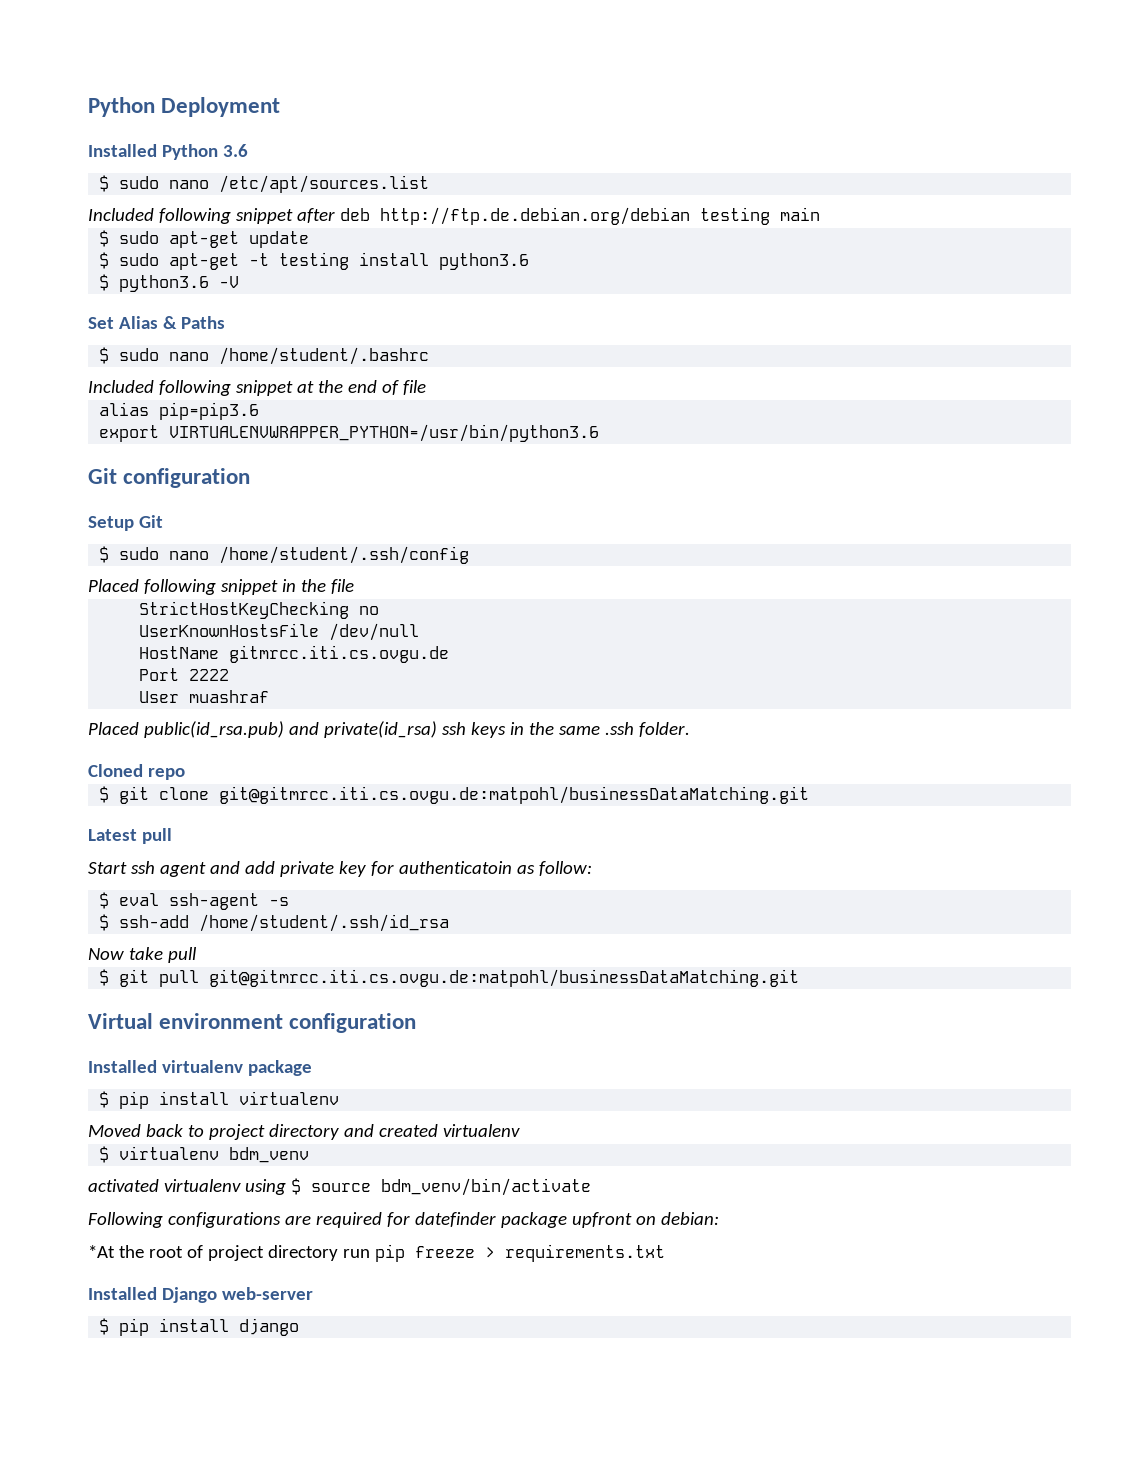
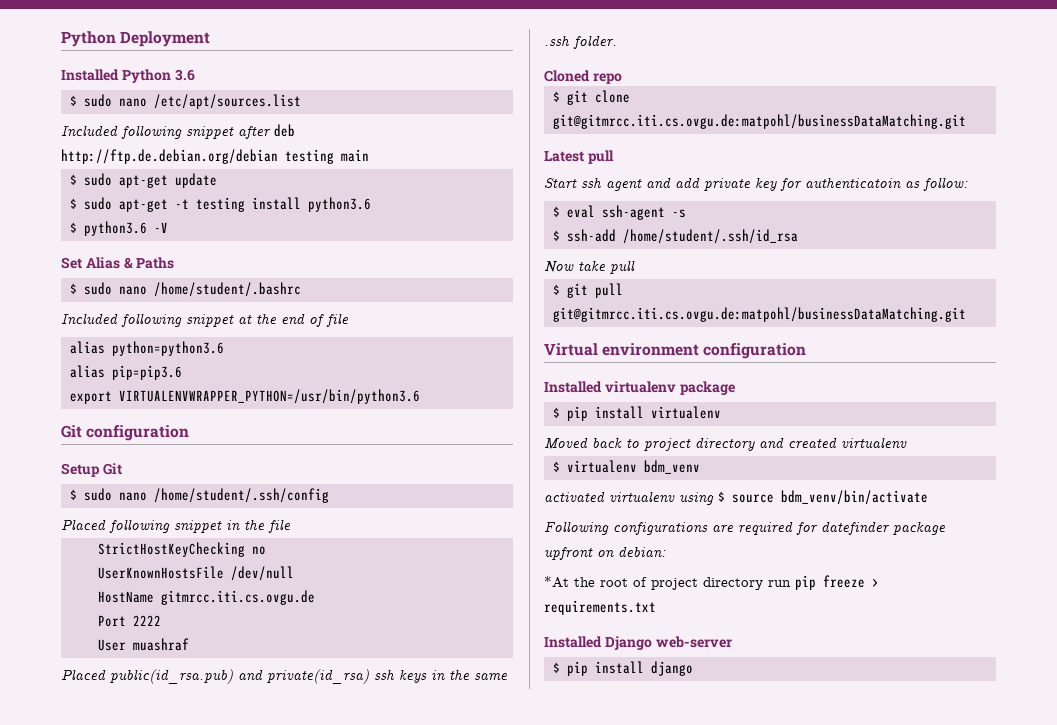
+ alias python=python3.6

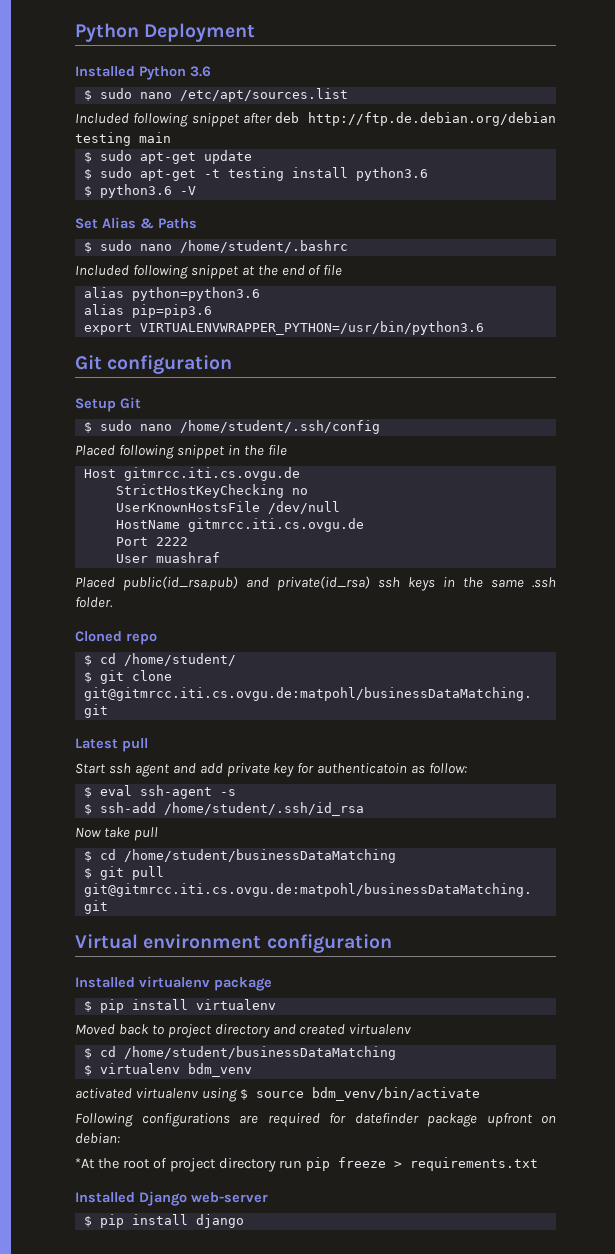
+ Host gitmrcc.iti.cs.ovgu.de
+ $ cd /home/student/
  Now take pull
+ $ cd /home/student/businessDataMatching
  Moved back to project directory and created virtualenv
+ $ cd /home/student/businessDataMatching

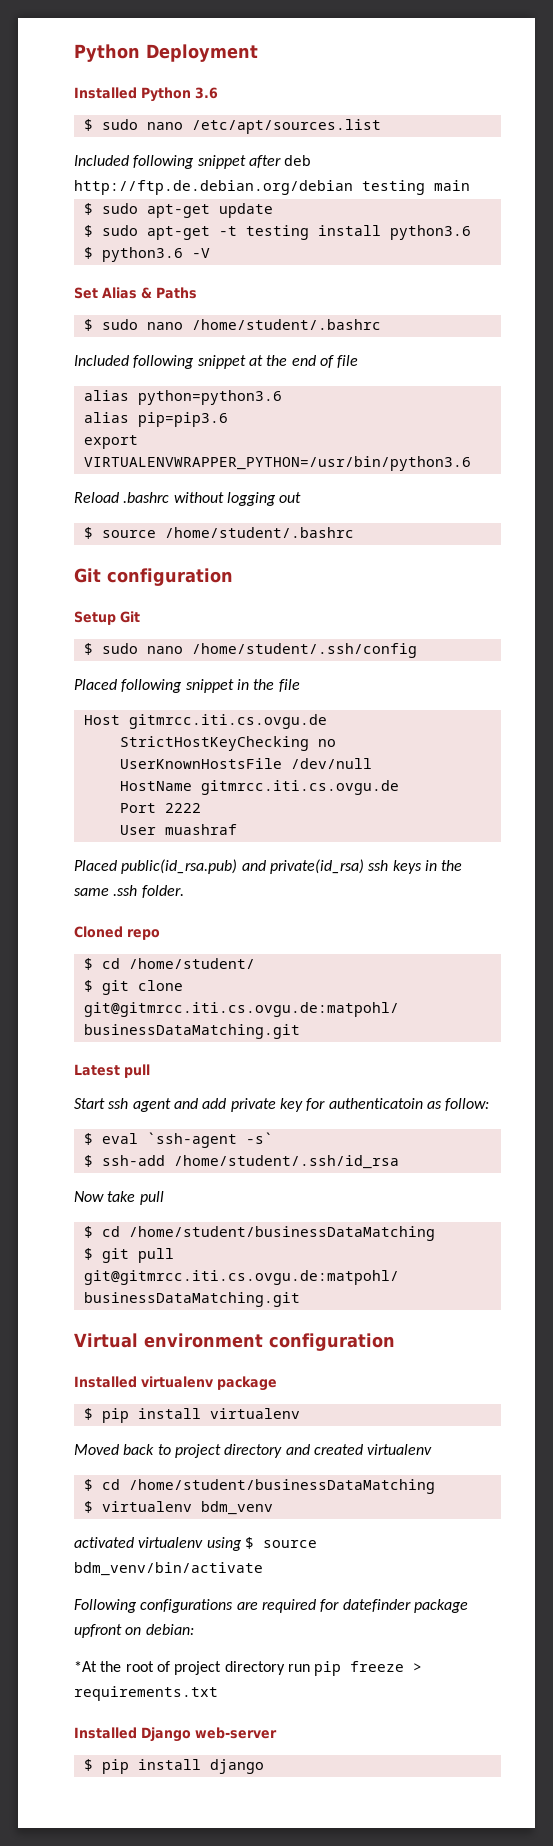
+ Reload .bashrc without logging out
+ $ source /home/student/.bashrc
- $ eval ssh-agent -s
+ $ eval `ssh-agent -s`

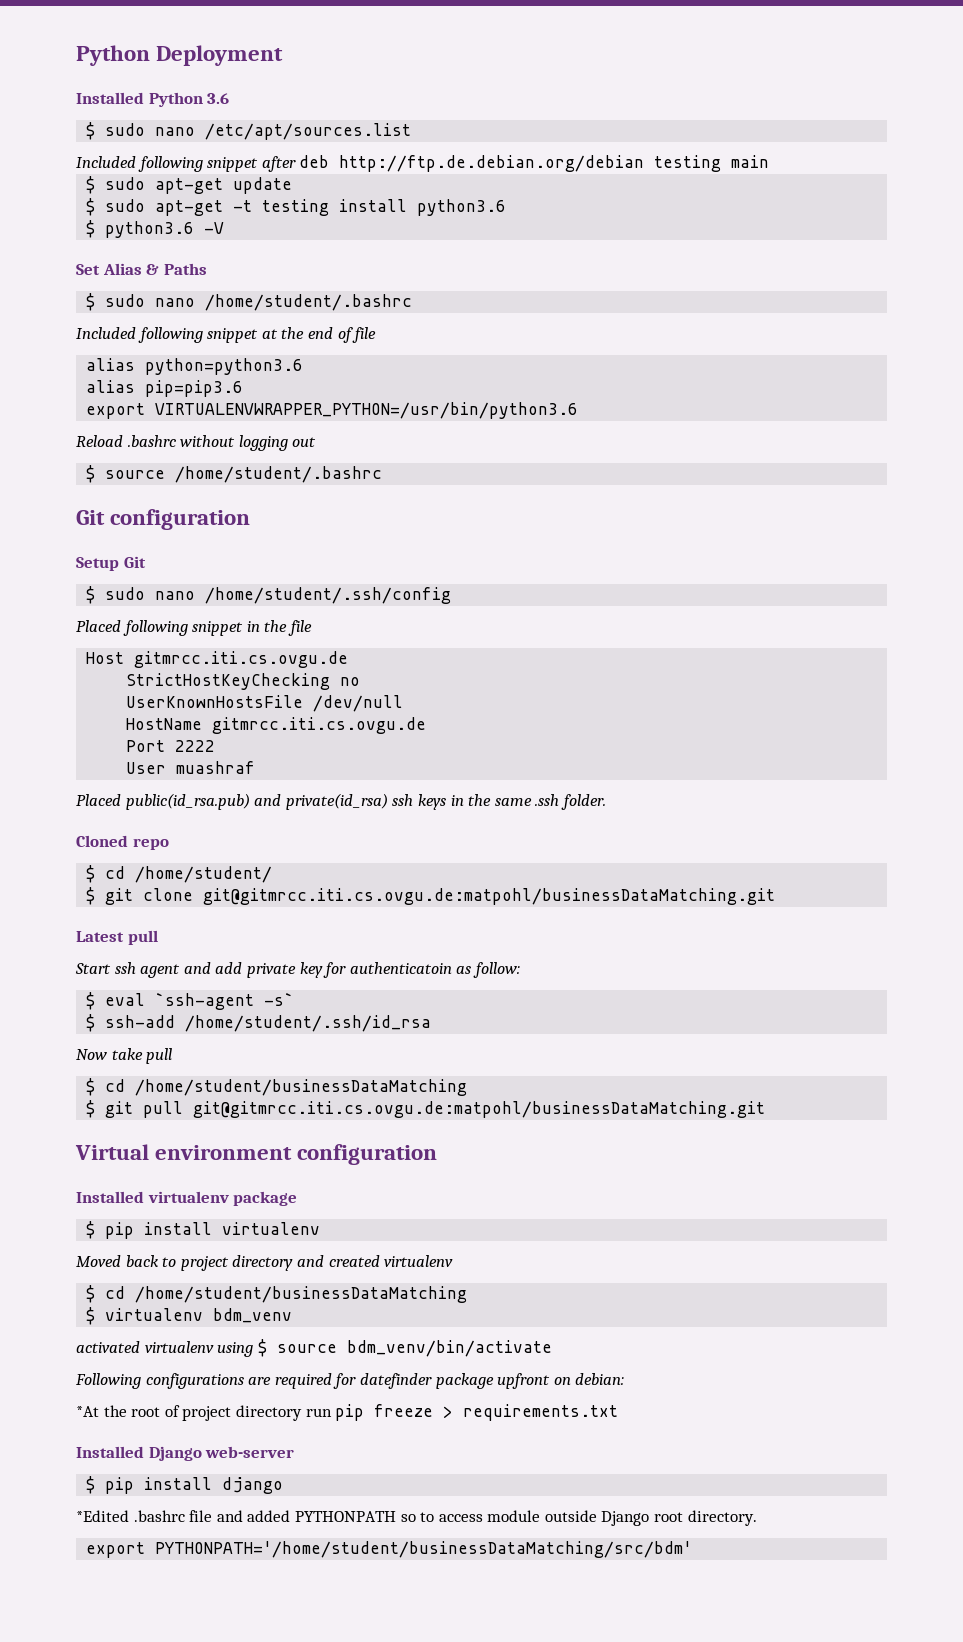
+ *Edited .bashrc file and added PYTHONPATH so to access module outside Django root directory.
+ export PYTHONPATH='/home/student/businessDataMatching/src/bdm'

